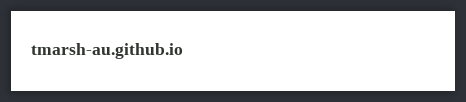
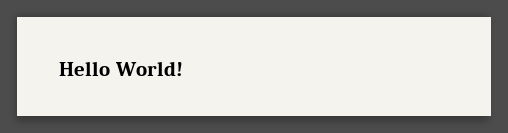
- tmarsh-au.github.io
+ Hello World!

